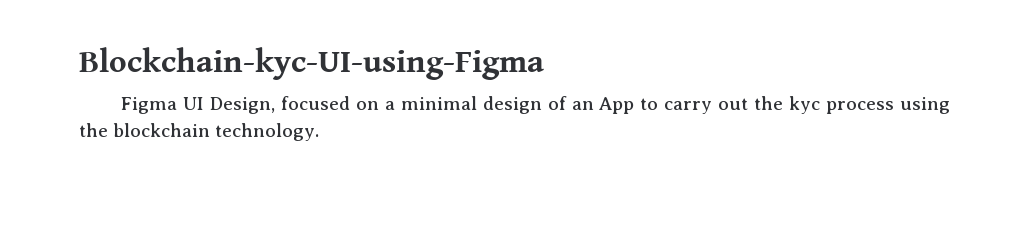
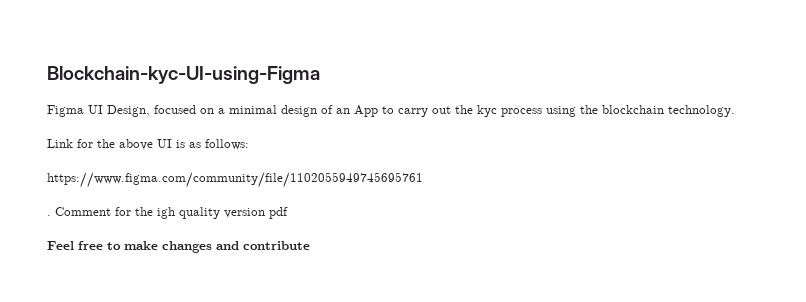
+ Link for the above UI is as follows:
+ https://www.figma.com/community/file/1102055949745695761
+ . Comment for the igh quality version pdf
+ Feel free to make changes and contribute

